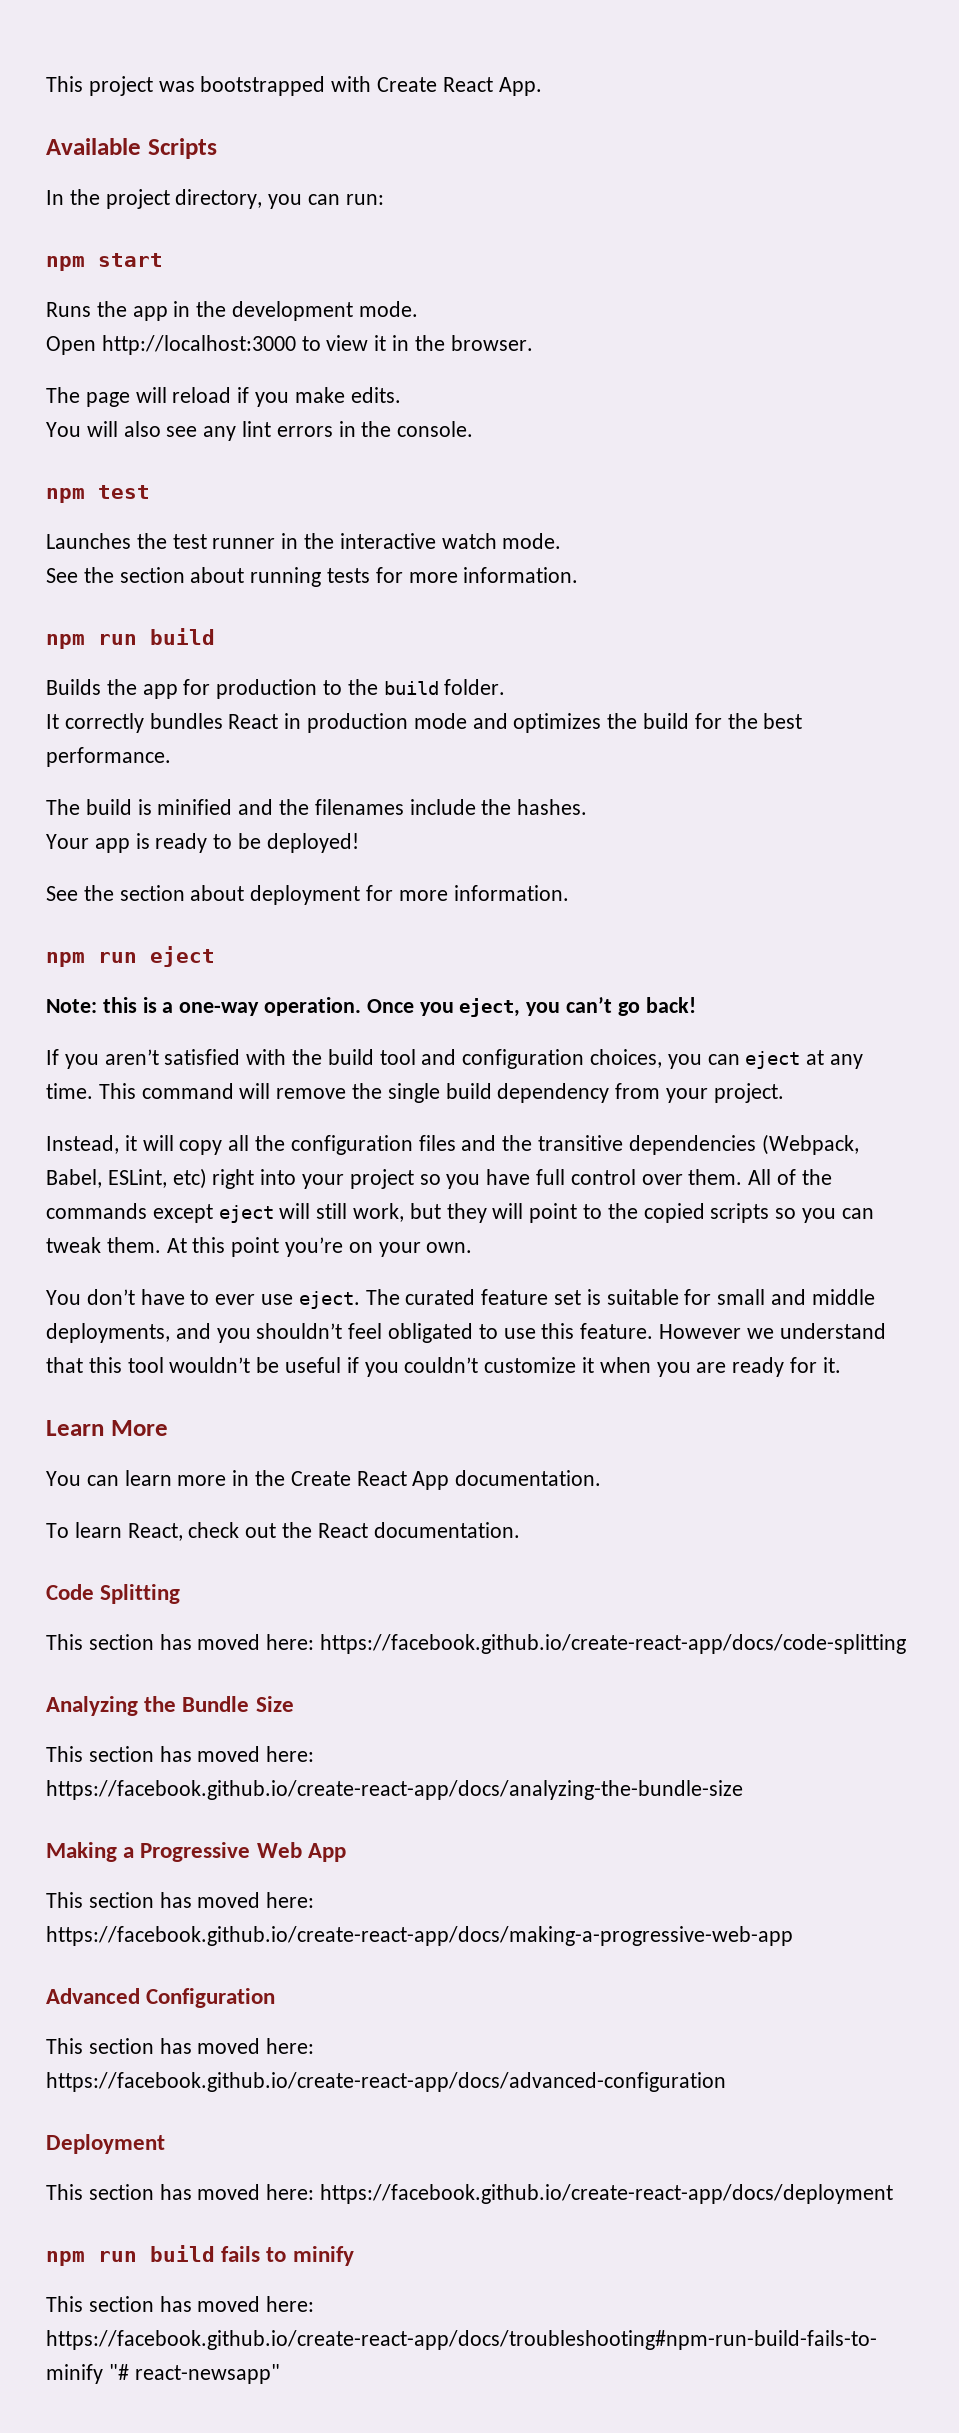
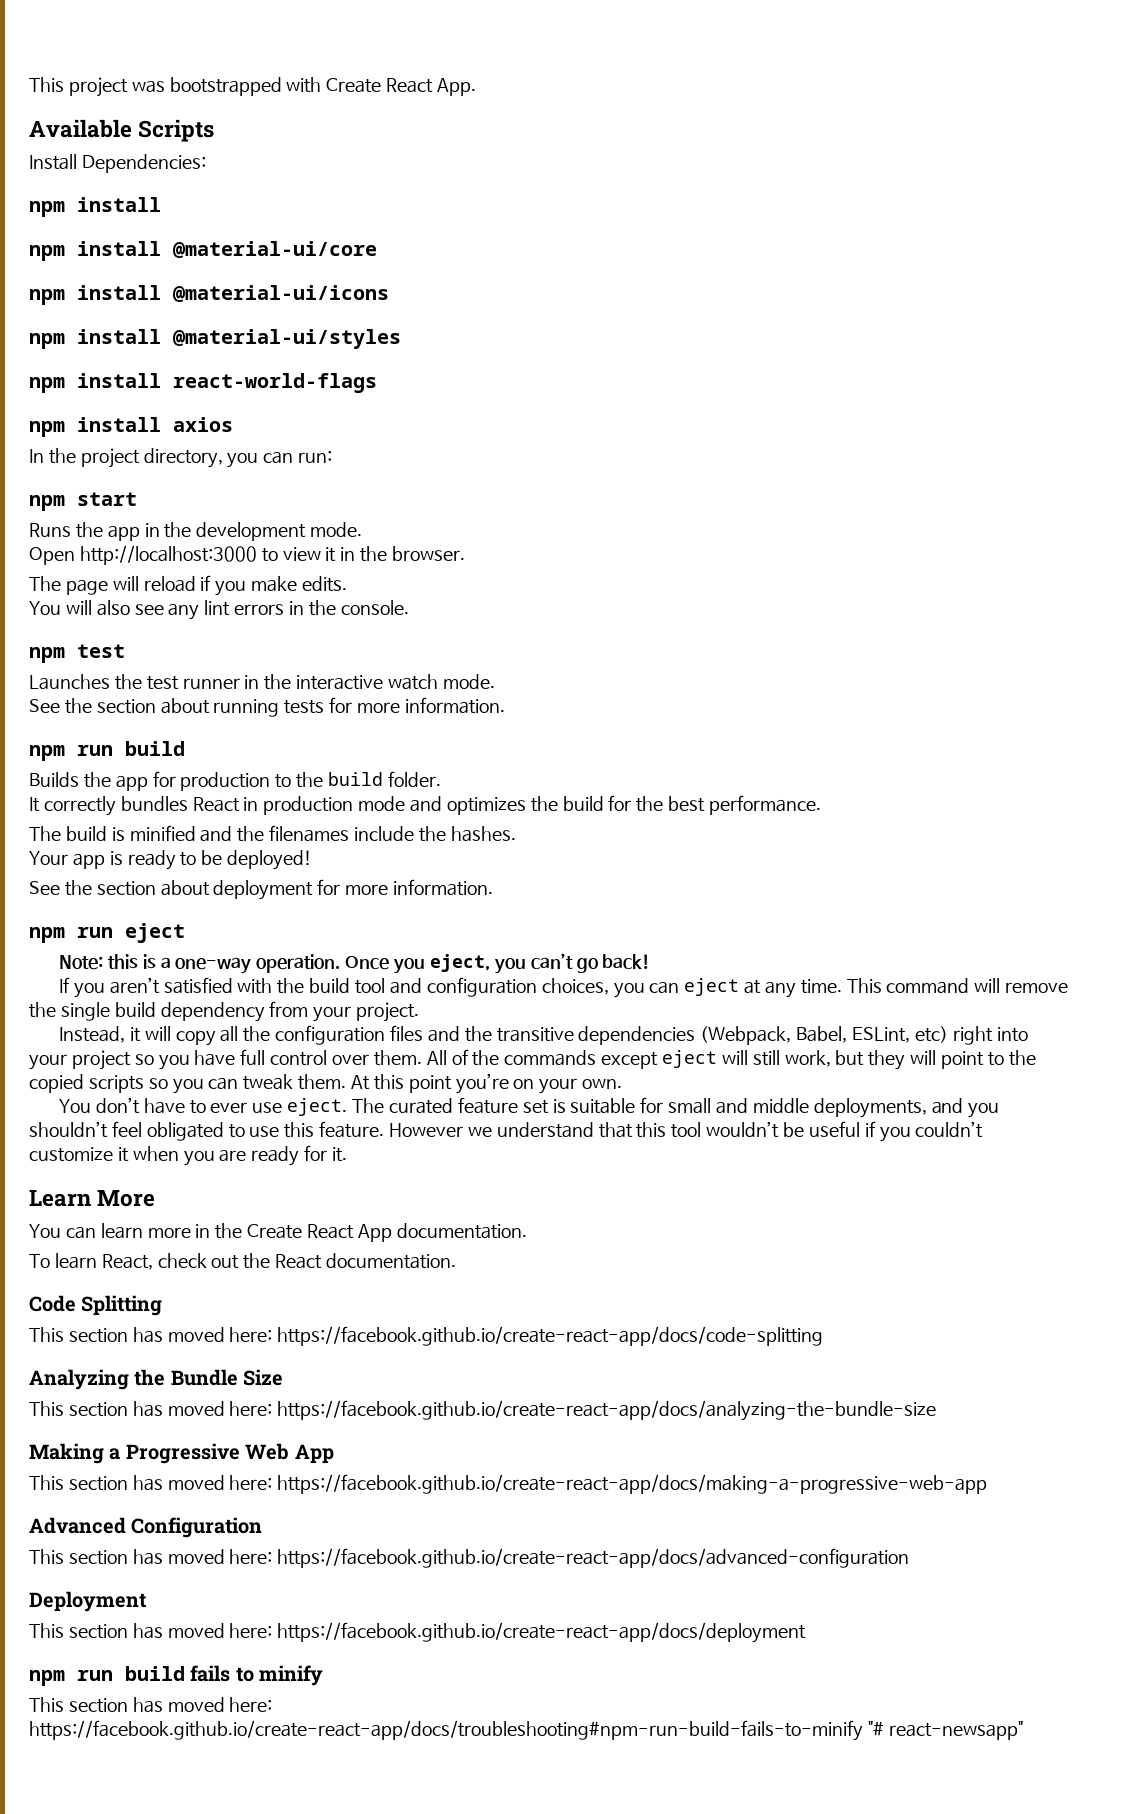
+ Install Dependencies:
+ npm install
+ npm install @material-ui/core
+ npm install @material-ui/icons
+ npm install @material-ui/styles
+ npm install react-world-flags
+ npm install axios

